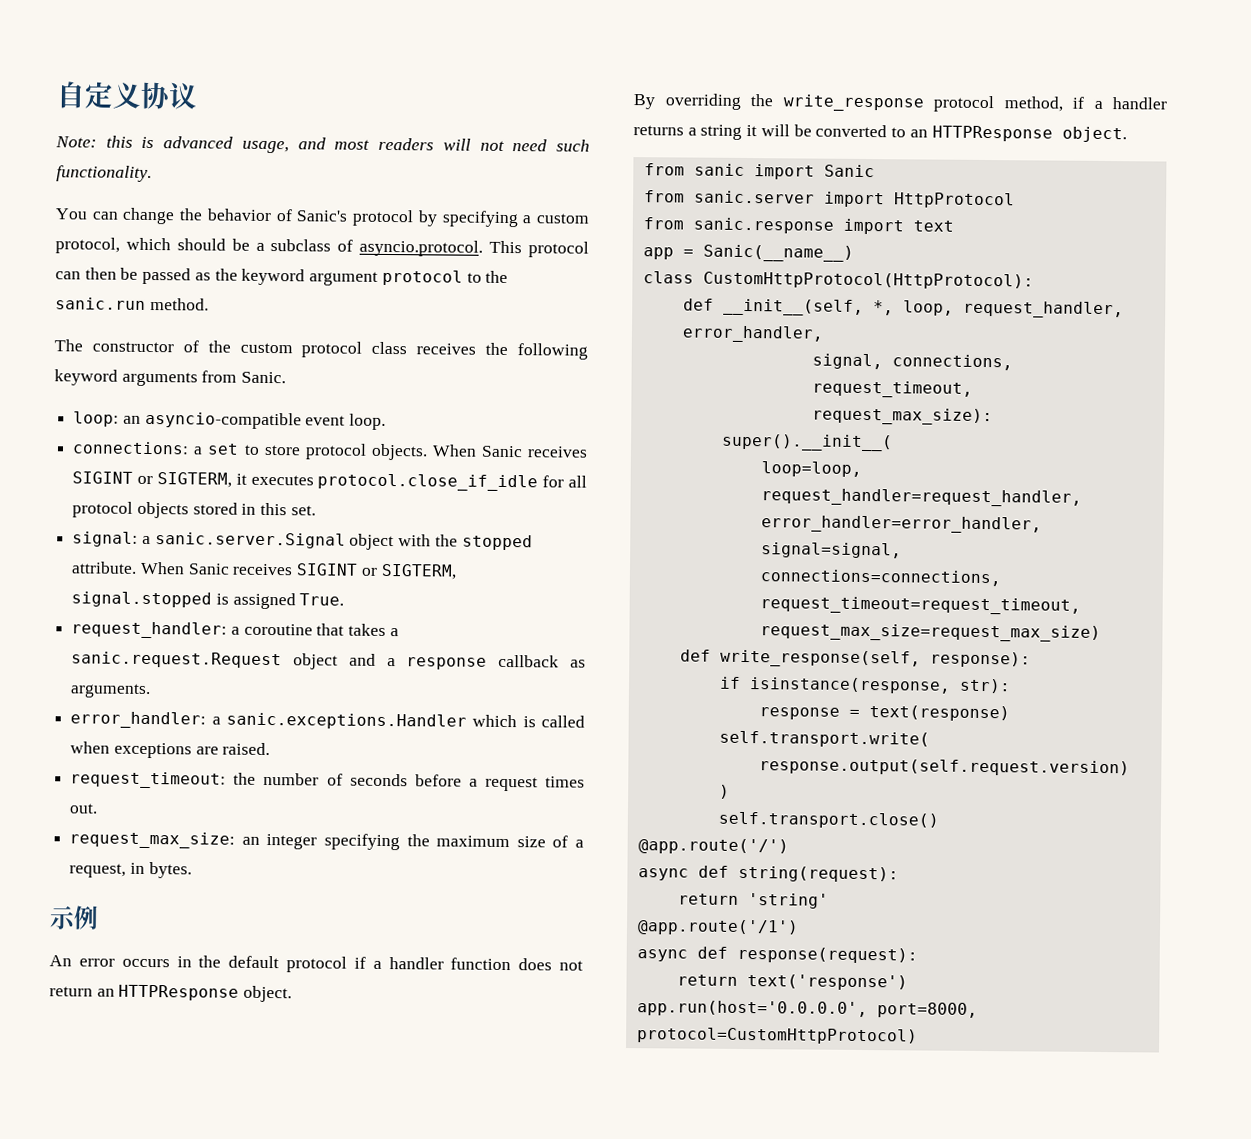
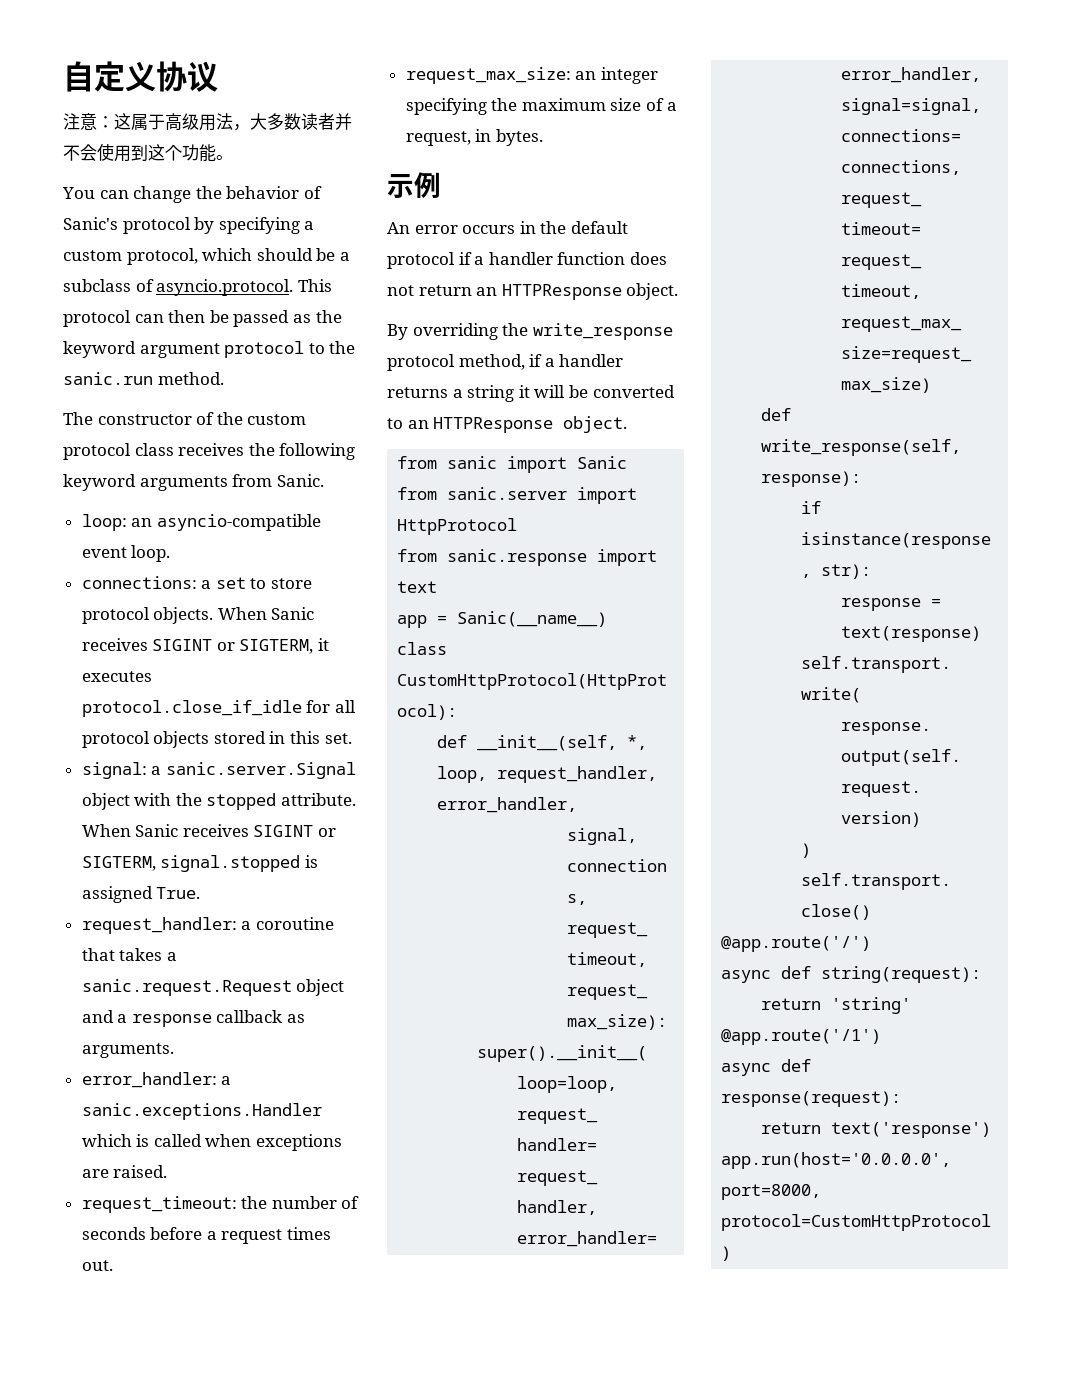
- Note: this is advanced usage, and most readers will not need such functionality.
+ 注意：这属于高级用法，大多数读者并不会使用到这个功能。

